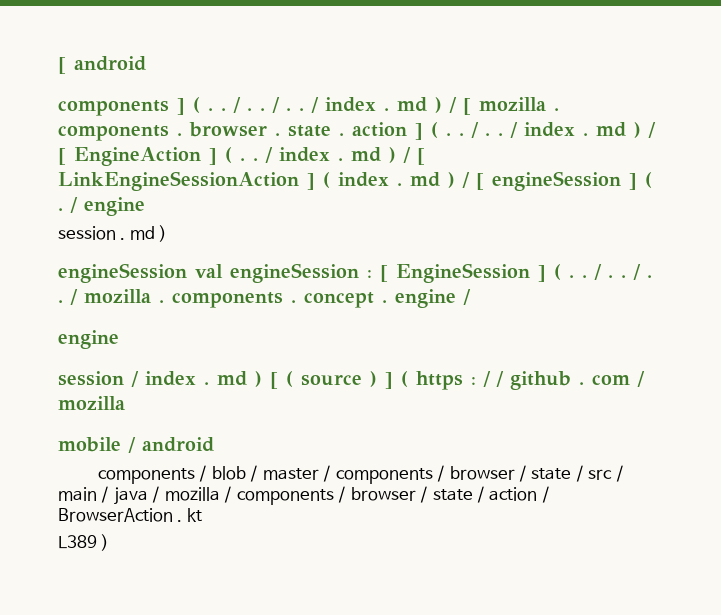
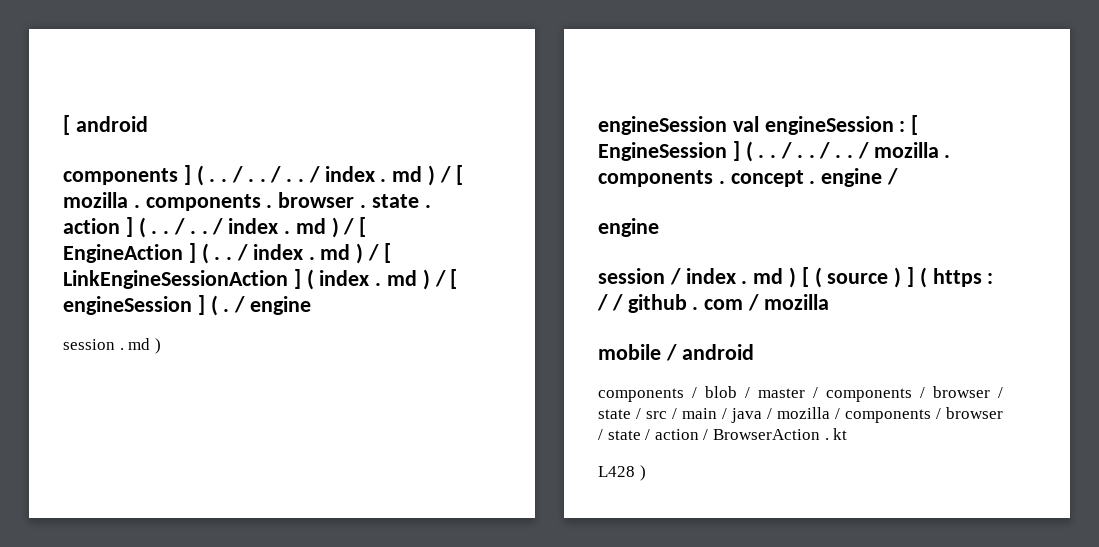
- L389 )
+ L428 )

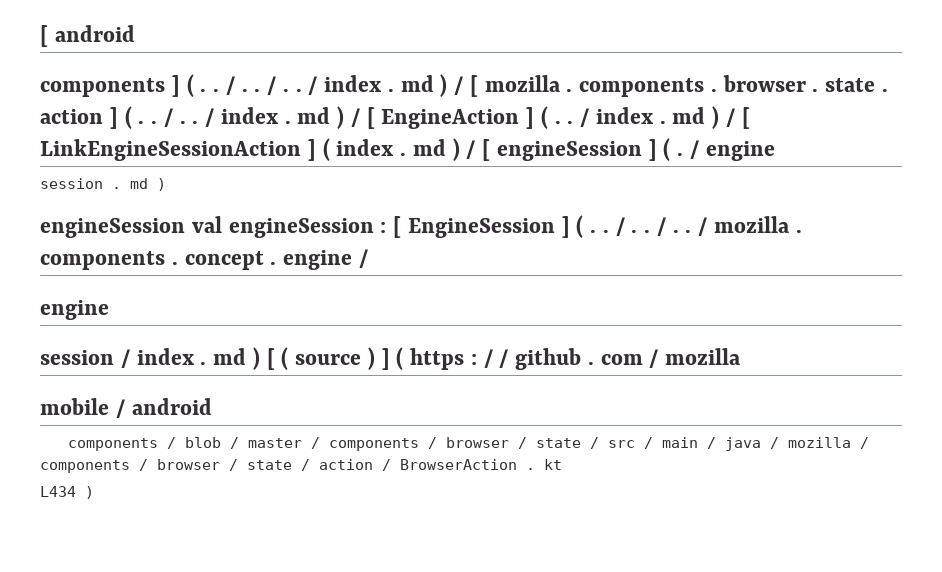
- L428 )
+ L434 )

